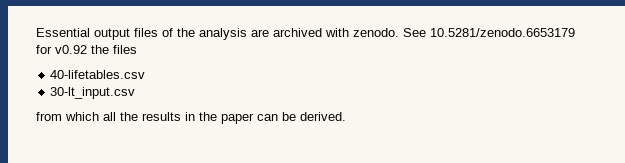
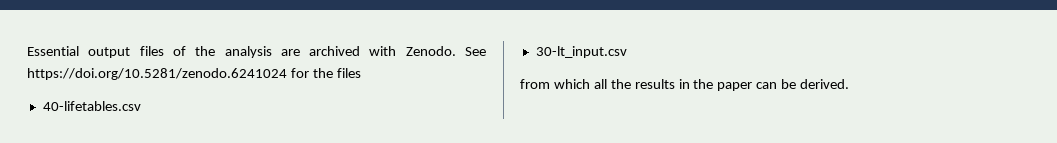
- Essential output files of the analysis are archived with zenodo. See 10.5281/zenodo.6653179 for v0.92 the files
+ Essential output files of the analysis are archived with Zenodo. See https://doi.org/10.5281/zenodo.6241024 for the files

